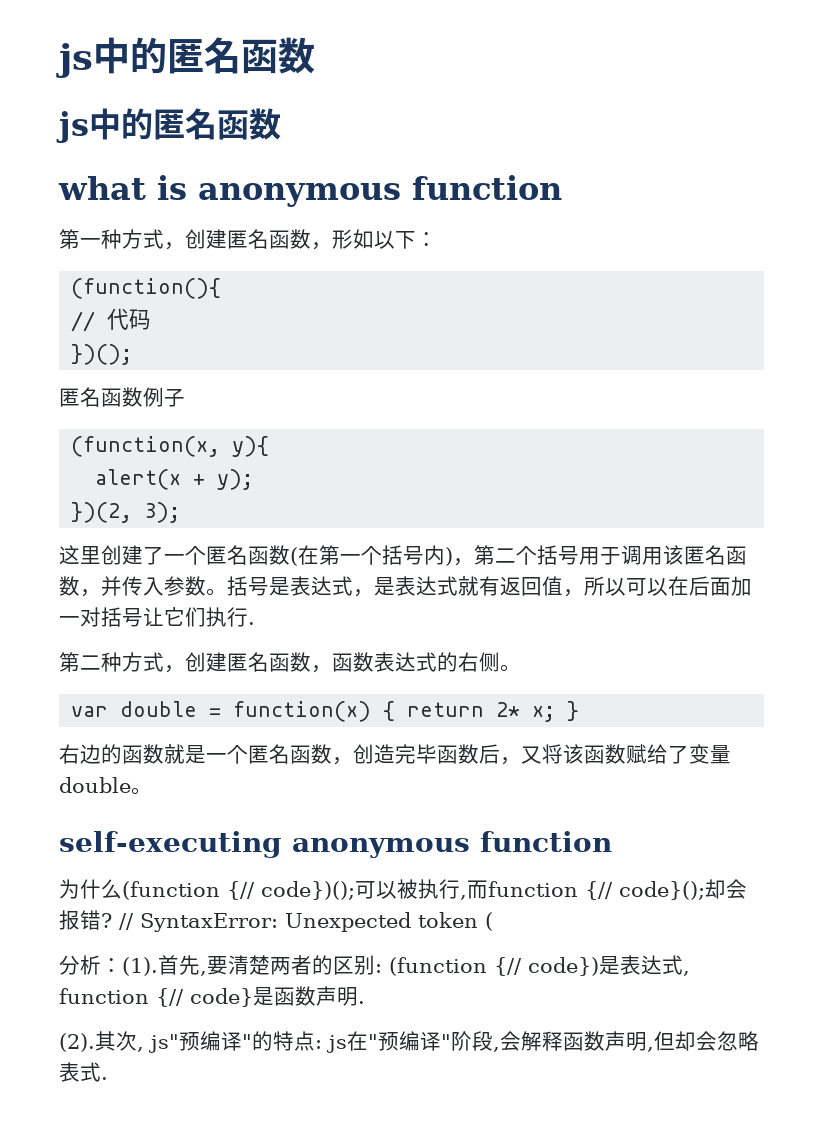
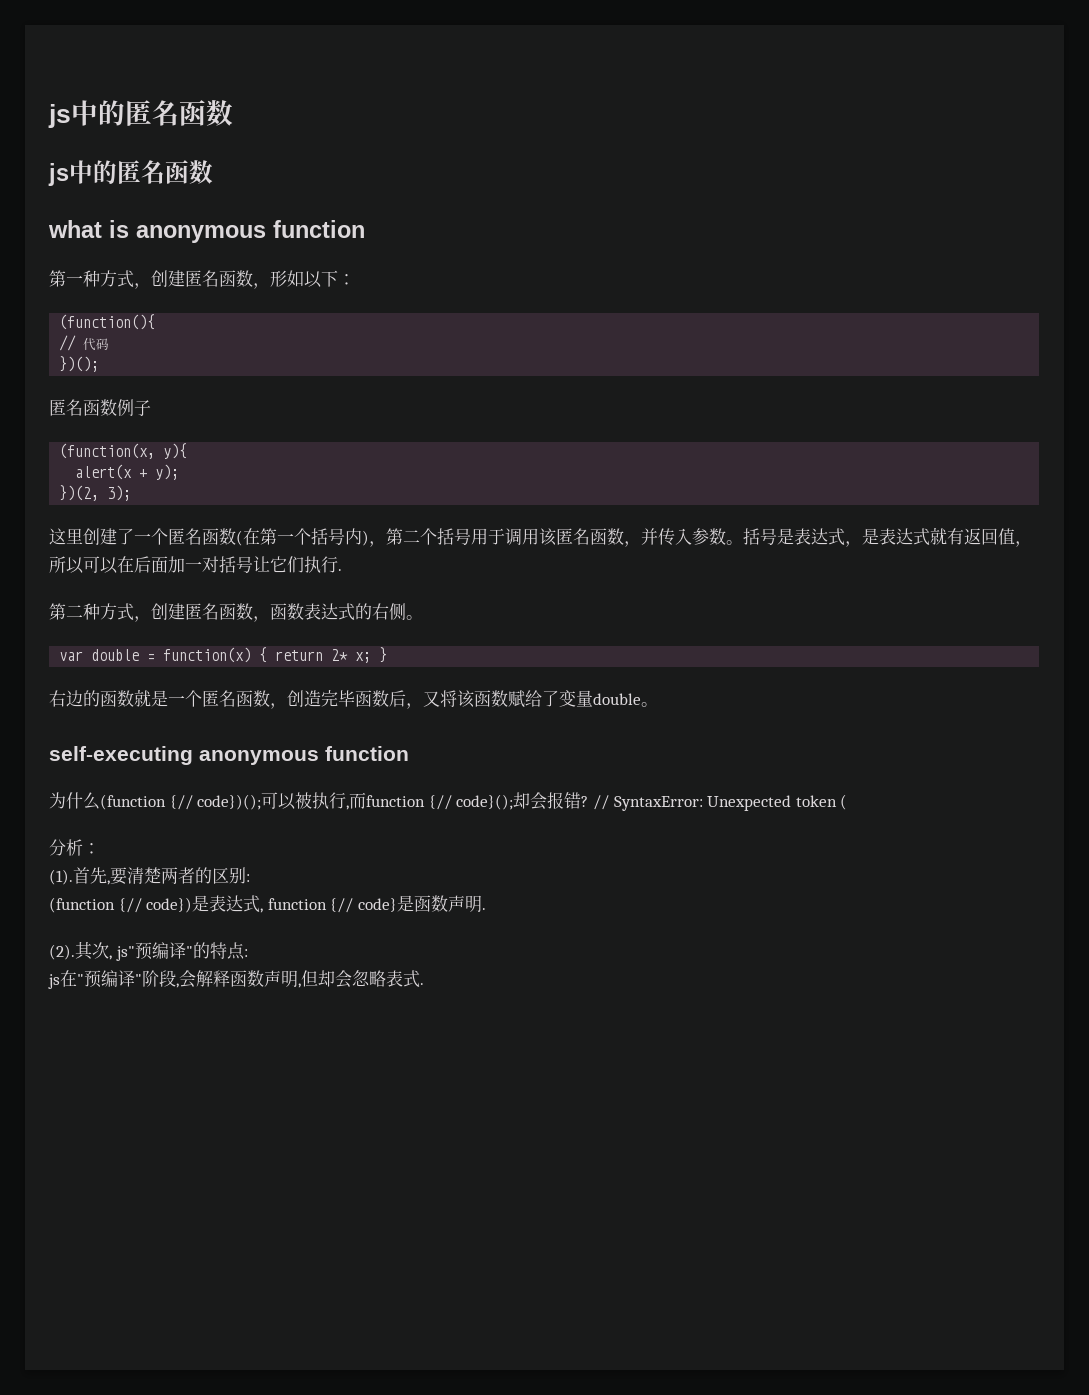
- 分析：(1).
+ 分析：
+ (1).
- 首先,要清楚两者的区别: (function {// code})是表达式, function {// code}是函数声明.
+ 首先,要清楚两者的区别:
+ (function {// code})是表达式, function {// code}是函数声明.
- 其次, js"预编译"的特点: js在"预编译"阶段,会解释函数声明,但却会忽略表式.
+ 其次, js"预编译"的特点:
+ js在"预编译"阶段,会解释函数声明,但却会忽略表式.

